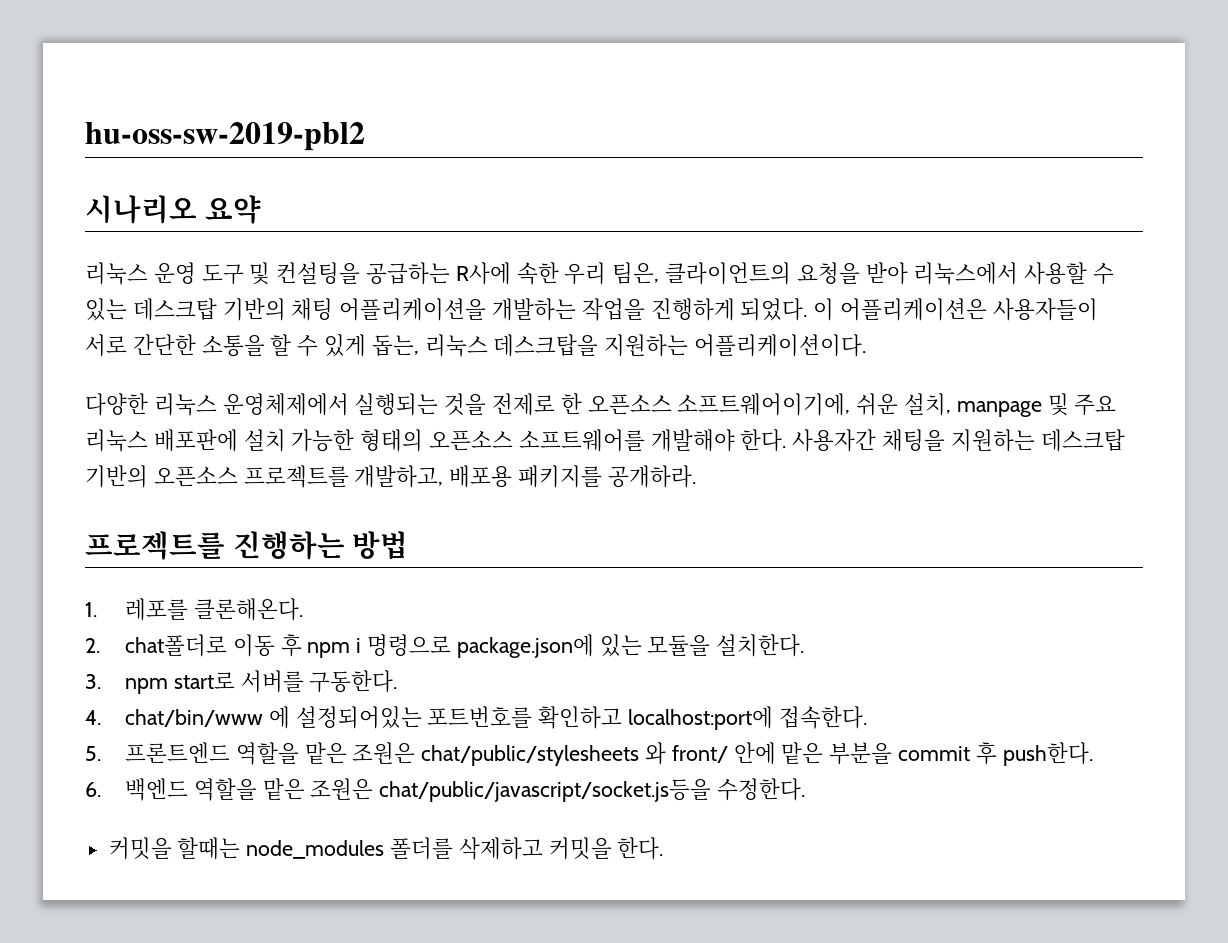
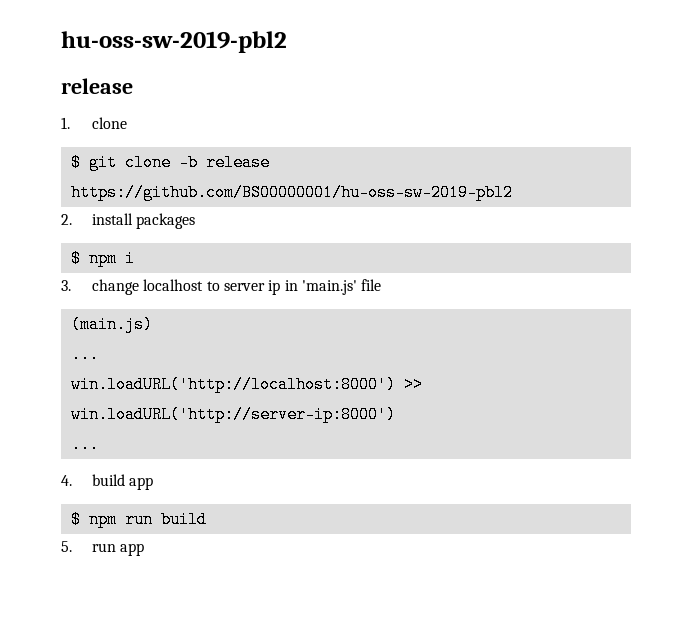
  hu-oss-sw-2019-pbl2
- 시나리오 요약
- 리눅스 운영 도구 및 컨설팅을 공급하는 R사에 속한 우리 팀은, 클라이언트의 요청을 받아 리눅스에서 사용할 수 있는 데스크탑 기반의 채팅 어플리케이션을 개발하는 작업을 진행하게 되었다. 이 어플리케이션은 사용자들이 서로 간단한 소통을 할 수 있게 돕는, 리눅스 데스크탑을 지원하는 어플리케이션이다.
- 다양한 리눅스 운영체제에서 실행되는 것을 전제로 한 오픈소스 소프트웨어이기에, 쉬운 설치, manpage 및 주요 리눅스 배포판에 설치 가능한 형태의 오픈소스 소프트웨어를 개발해야 한다. 사용자간 채팅을 지원하는 데스크탑 기반의 오픈소스 프로젝트를 개발하고, 배포용 패키지를 공개하라.
- 프로젝트를 진행하는 방법
- 1. 레포를 클론해온다.
- 2. chat폴더로 이동 후 npm i 명령으로 package.json에 있는 모듈을 설치한다.
- 3. npm start로 서버를 구동한다.
- 4. chat/bin/www 에 설정되어있는 포트번호를 확인하고 localhost:port에 접속한다.
- 5. 프론트엔드 역할을 맡은 조원은 chat/public/stylesheets 와 front/ 안에 맡은 부분을 commit 후 push한다.
- 6. 백엔드 역할을 맡은 조원은 chat/public/javascript/socket.js등을 수정한다.
- 커밋을 할때는 node_modules 폴더를 삭제하고 커밋을 한다.
+ release
+ 1. clone
+ $ git clone -b release https://github.com/BS00000001/hu-oss-sw-2019-pbl2
+ 2. install packages
+ $ npm i
+ 3. change localhost to server ip in 'main.js' file
+ (main.js)
+ ...
+ win.loadURL('http://localhost:8000') >> win.loadURL('http://server-ip:8000')
+ ...
+ 4. build app
+ $ npm run build
+ 5. run app

